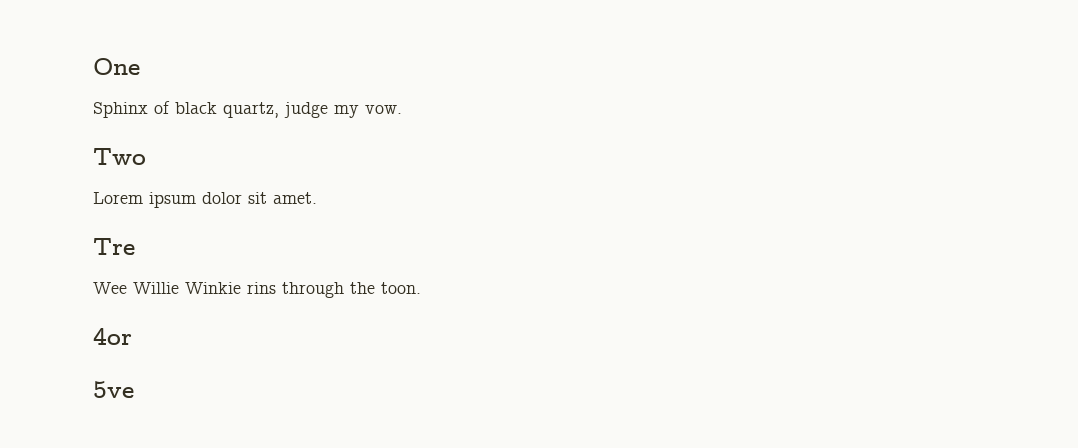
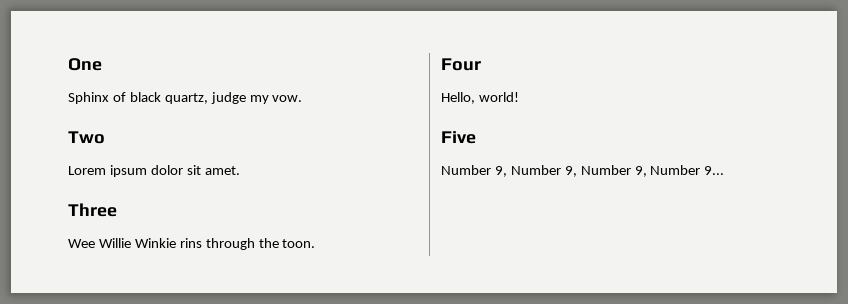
- Tre
+ Three
- 4or
- 5ve
+ Four
+ Hello, world!
+ Five
+ Number 9, Number 9, Number 9, Number 9...

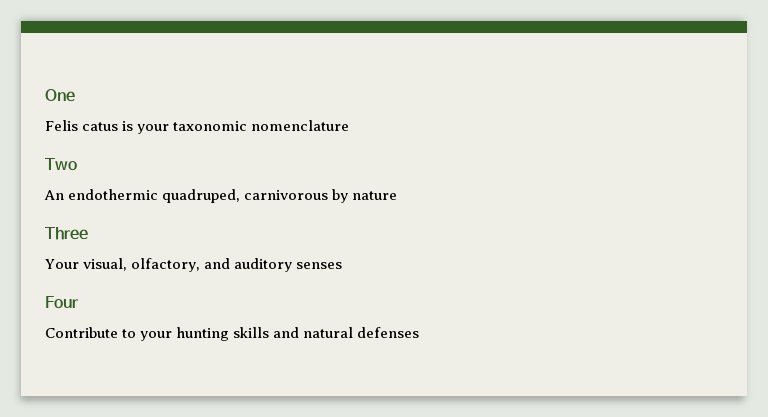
- Sphinx of black quartz, judge my vow.
+ Felis catus is your taxonomic nomenclature
  Two
- Lorem ipsum dolor sit amet.
+ An endothermic quadruped, carnivorous by nature
  Three
- Wee Willie Winkie rins through the toon.
+ Your visual, olfactory, and auditory senses
  Four
- Hello, world!
- Five
- Number 9, Number 9, Number 9, Number 9...
+ Contribute to your hunting skills and natural defenses

